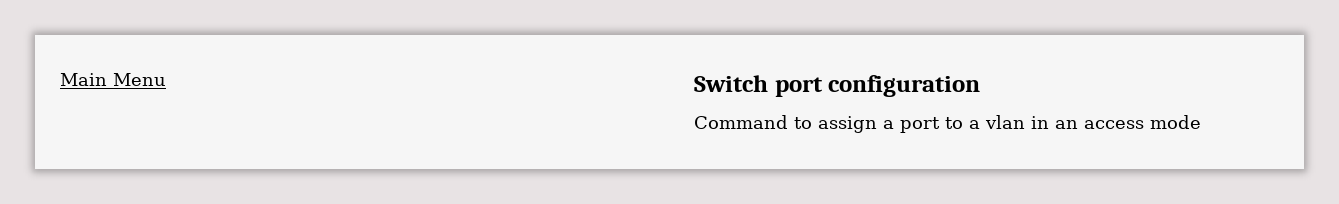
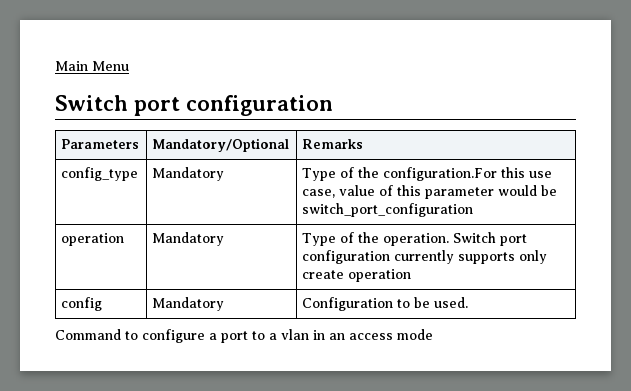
+ Parameters | Mandatory/Optional | Remarks
+ config_type | Mandatory | Type of the configuration.For this use case, value of this parameter would be switch_port_configuration
+ operation | Mandatory | Type of the operation. Switch port configuration currently supports only create operation
+ config | Mandatory | Configuration to be used.
- Command to assign a port to a vlan in an access mode
+ Command to configure a port to a vlan in an access mode

